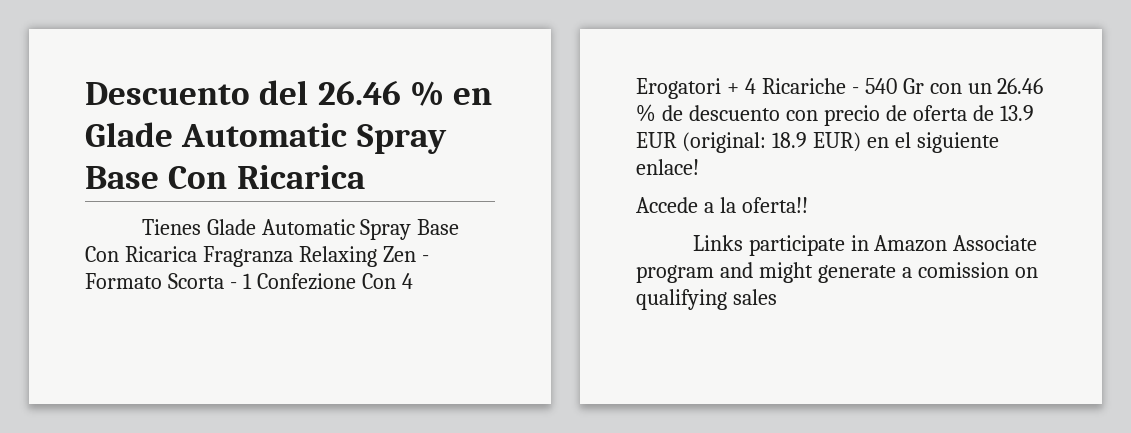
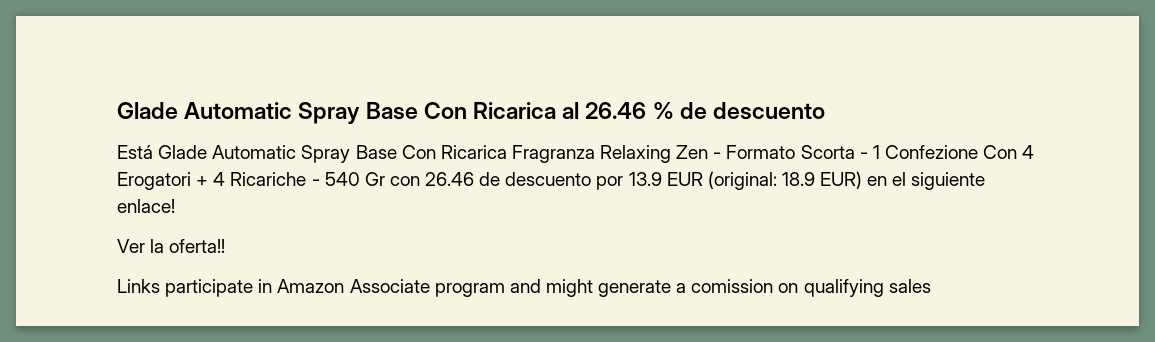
- Descuento del 26.46 % en Glade Automatic Spray Base Con Ricarica
- Tienes Glade Automatic Spray Base Con Ricarica Fragranza Relaxing Zen - Formato Scorta - 1 Confezione Con 4 Erogatori + 4 Ricariche - 540 Gr con un 26.46 % de descuento con precio de oferta de 13.9 EUR (original: 18.9 EUR) en el siguiente enlace!
+ Glade Automatic Spray Base Con Ricarica al 26.46 % de descuento
+ Está Glade Automatic Spray Base Con Ricarica Fragranza Relaxing Zen - Formato Scorta - 1 Confezione Con 4 Erogatori + 4 Ricariche - 540 Gr con 26.46 de descuento por 13.9 EUR (original: 18.9 EUR) en el siguiente enlace!
- Accede a la oferta!!
+ Ver la oferta!!

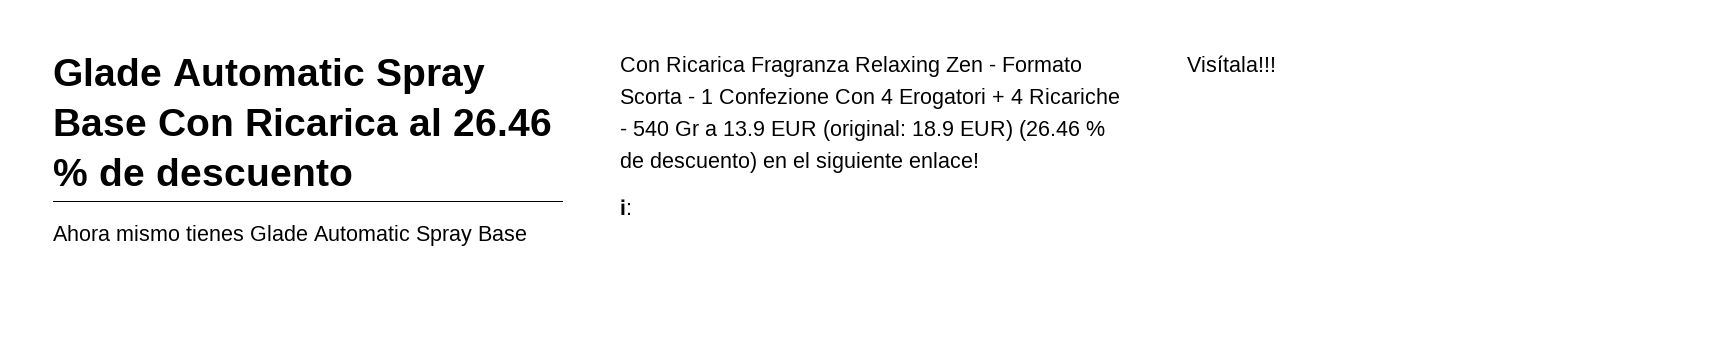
- Está Glade Automatic Spray Base Con Ricarica Fragranza Relaxing Zen - Formato Scorta - 1 Confezione Con 4 Erogatori + 4 Ricariche - 540 Gr con 26.46 de descuento por 13.9 EUR (original: 18.9 EUR) en el siguiente enlace!
+ Ahora mismo tienes Glade Automatic Spray Base Con Ricarica Fragranza Relaxing Zen - Formato Scorta - 1 Confezione Con 4 Erogatori + 4 Ricariche - 540 Gr a 13.9 EUR (original: 18.9 EUR) (26.46 % de descuento) en el siguiente enlace!
- Ver la oferta!!
- Links participate in Amazon Associate program and might generate a comission on qualifying sales
+ ℹ:
+ Visítala!!!

